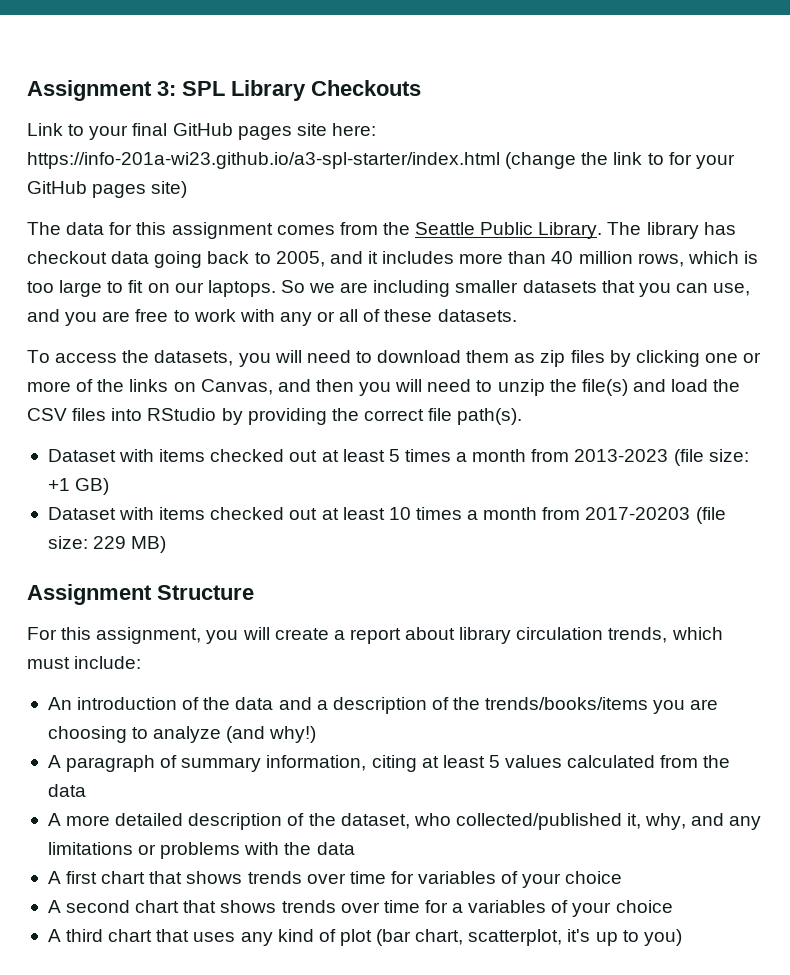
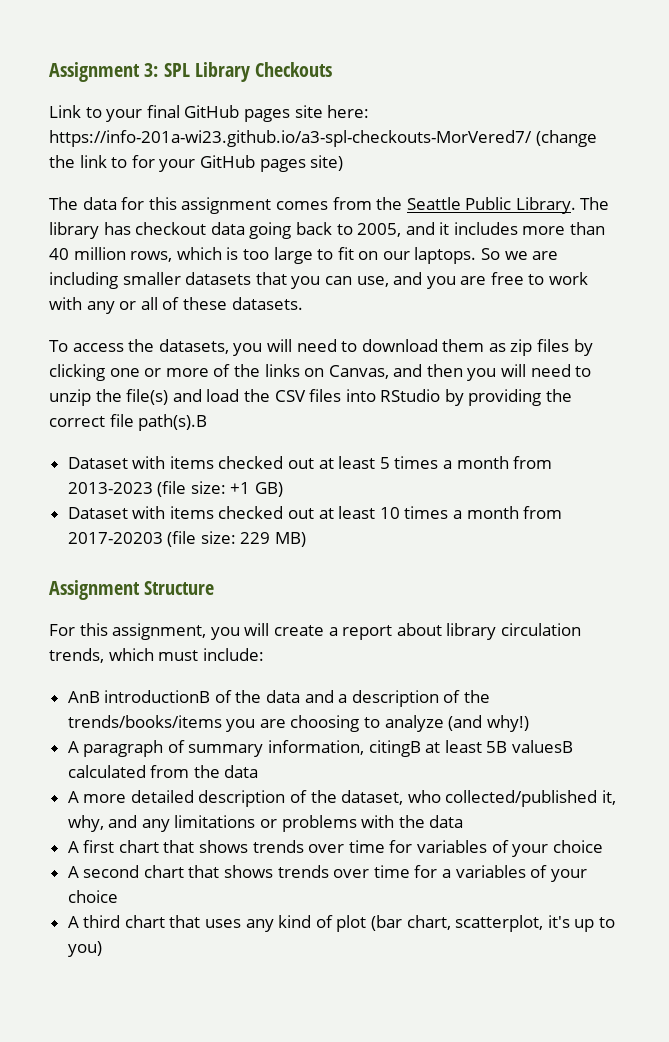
- Link to your final GitHub pages site here: https://info-201a-wi23.github.io/a3-spl-starter/index.html (change the link to for your GitHub pages site)
+ Link to your final GitHub pages site here: https://info-201a-wi23.github.io/a3-spl-checkouts-MorVered7/ (change the link to for your GitHub pages site)
- To access the datasets, you will need to download them as zip files by clicking one or more of the links on Canvas, and then you will need to unzip the file(s) and load the CSV files into RStudio by providing the correct file path(s).
+ To access the datasets, you will need to download them as zip files by clicking one or more of the links on Canvas, and then you will need to unzip the file(s) and load the CSV files into RStudio by providing the correct file path(s).B
- An introduction of the data and a description of the trends/books/items you are choosing to analyze (and why!)
+ AnB introductionB of the data and a description of the trends/books/items you are choosing to analyze (and why!)
- A paragraph of summary information, citing at least 5 values calculated from the data
+ A paragraph of summary information, citingB at least 5B valuesB calculated from the data

